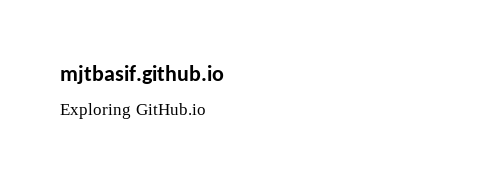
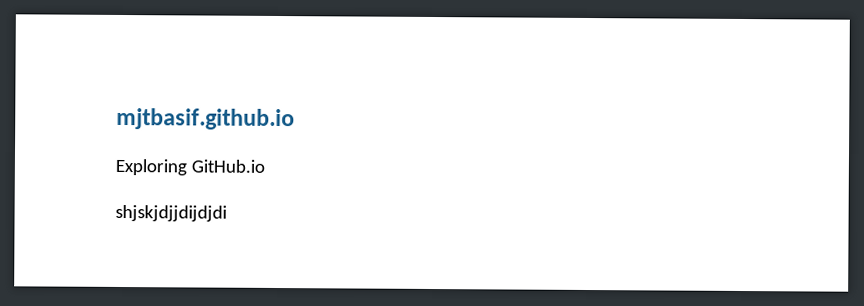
+ shjskjdjjdijdjdi

